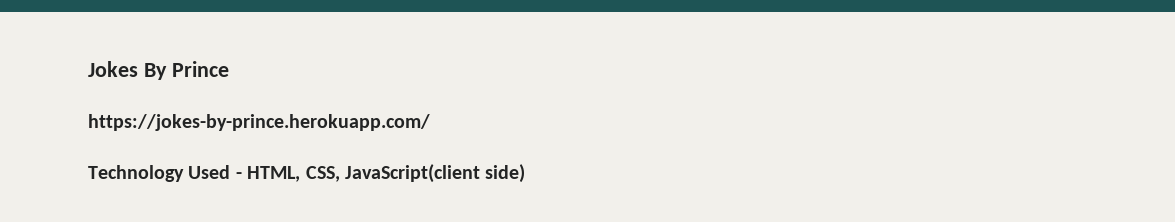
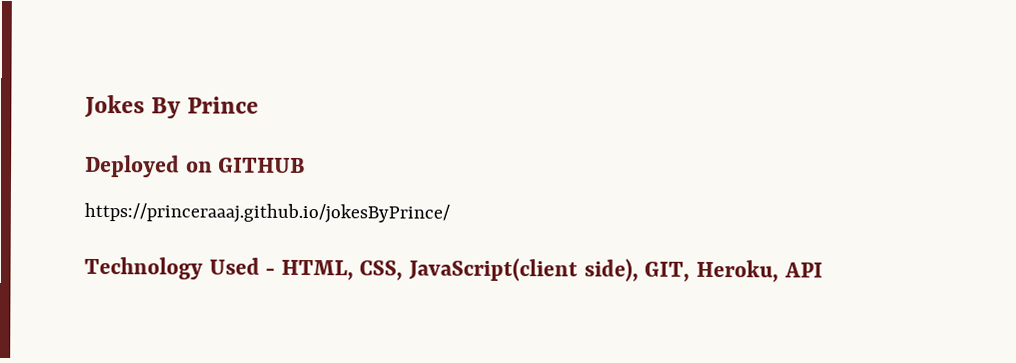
- https://jokes-by-prince.herokuapp.com/
+ Deployed on GITHUB
+ https://princeraaaj.github.io/jokesByPrince/
- Technology Used - HTML, CSS, JavaScript(client side)
+ Technology Used - HTML, CSS, JavaScript(client side), GIT, Heroku, API

